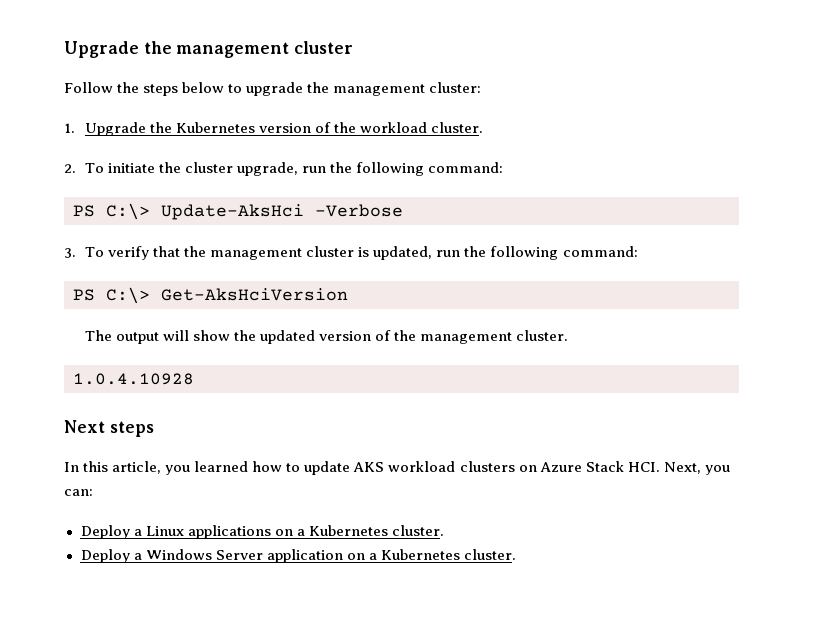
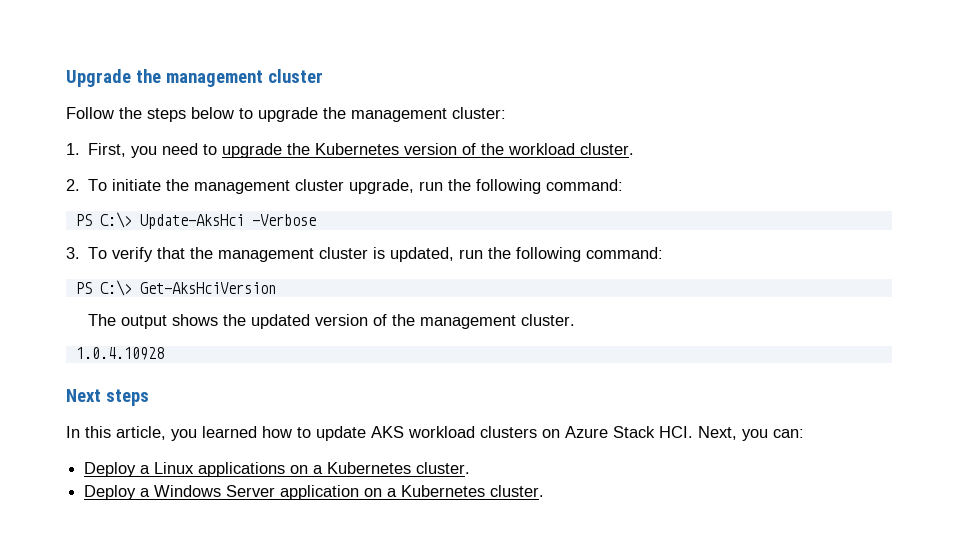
- 1. Upgrade the Kubernetes version of the workload cluster.
+ 1. First, you need to upgrade the Kubernetes version of the workload cluster.
- 2. To initiate the cluster upgrade, run the following command:
+ 2. To initiate the management cluster upgrade, run the following command:
- The output will show the updated version of the management cluster.
+ The output shows the updated version of the management cluster.

